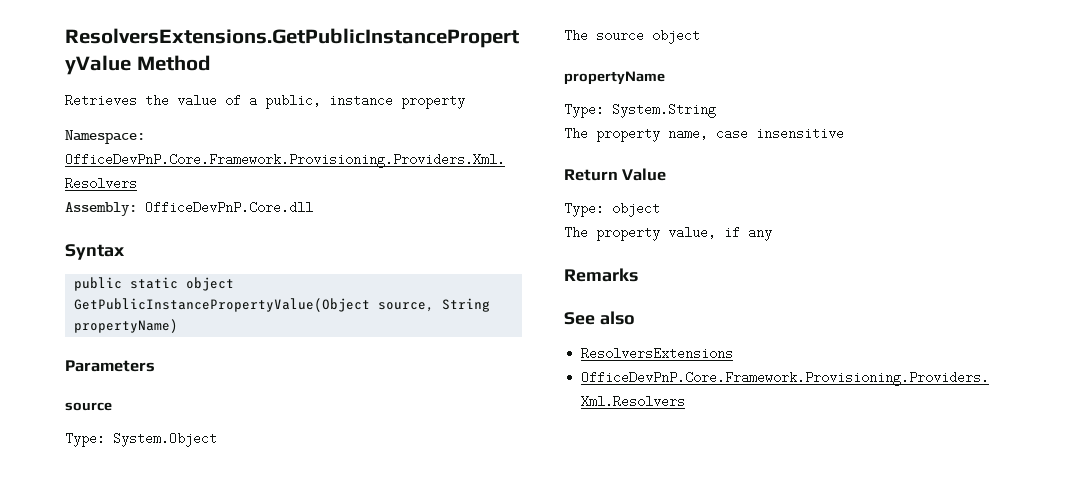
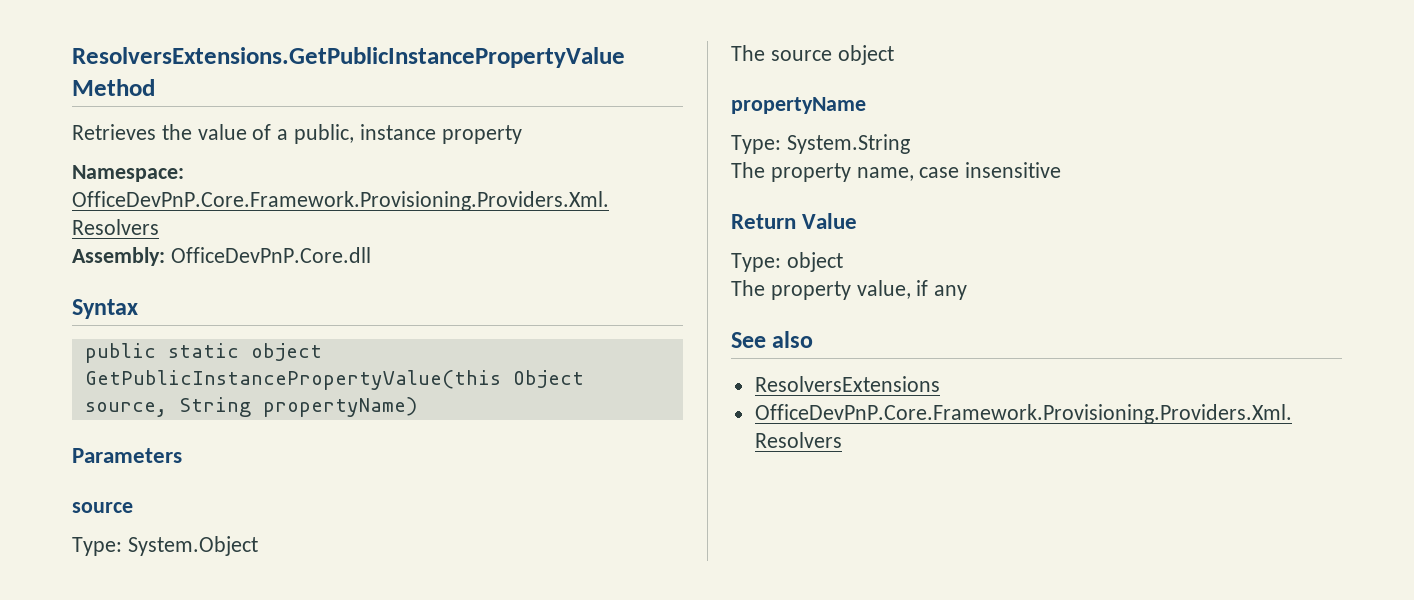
- public static object GetPublicInstancePropertyValue(Object source, String propertyName)
+ public static object GetPublicInstancePropertyValue(this Object source, String propertyName)
- Remarks

